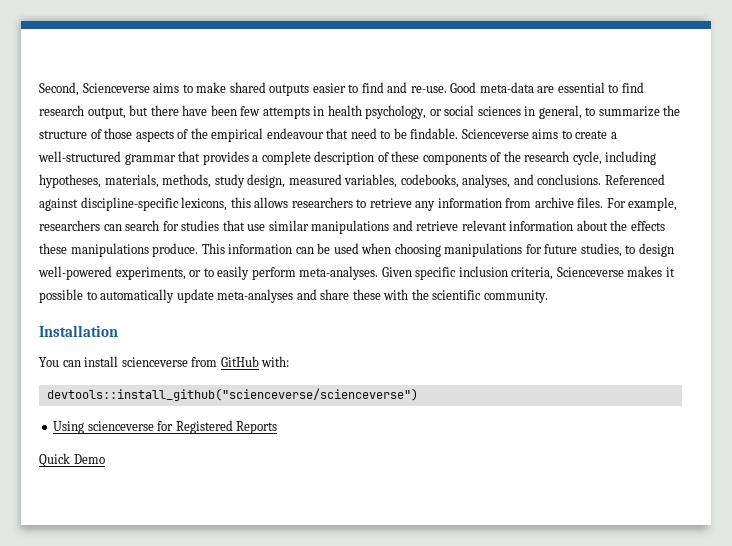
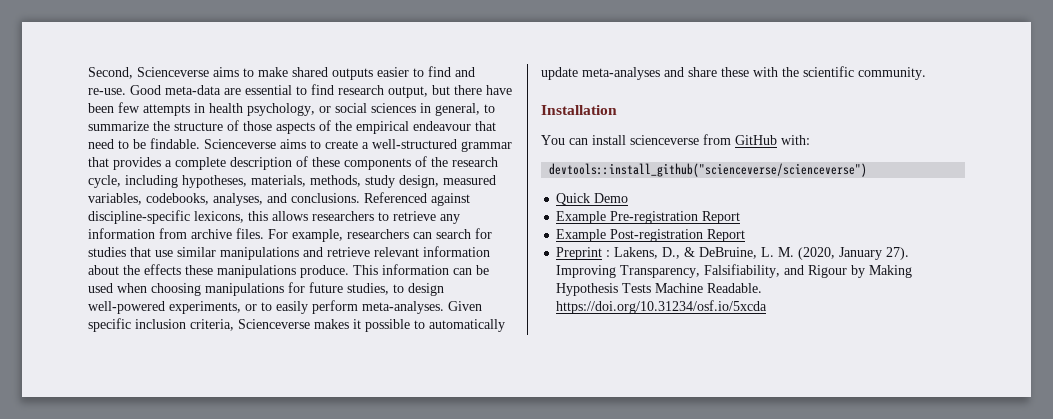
- Using scienceverse for Registered Reports
  Quick Demo
+ Example Pre-registration Report
+ Example Post-registration Report
+ Preprint : Lakens, D., & DeBruine, L. M. (2020, January 27). Improving Transparency, Falsifiability, and Rigour by Making Hypothesis Tests Machine Readable. https://doi.org/10.31234/osf.io/5xcda

